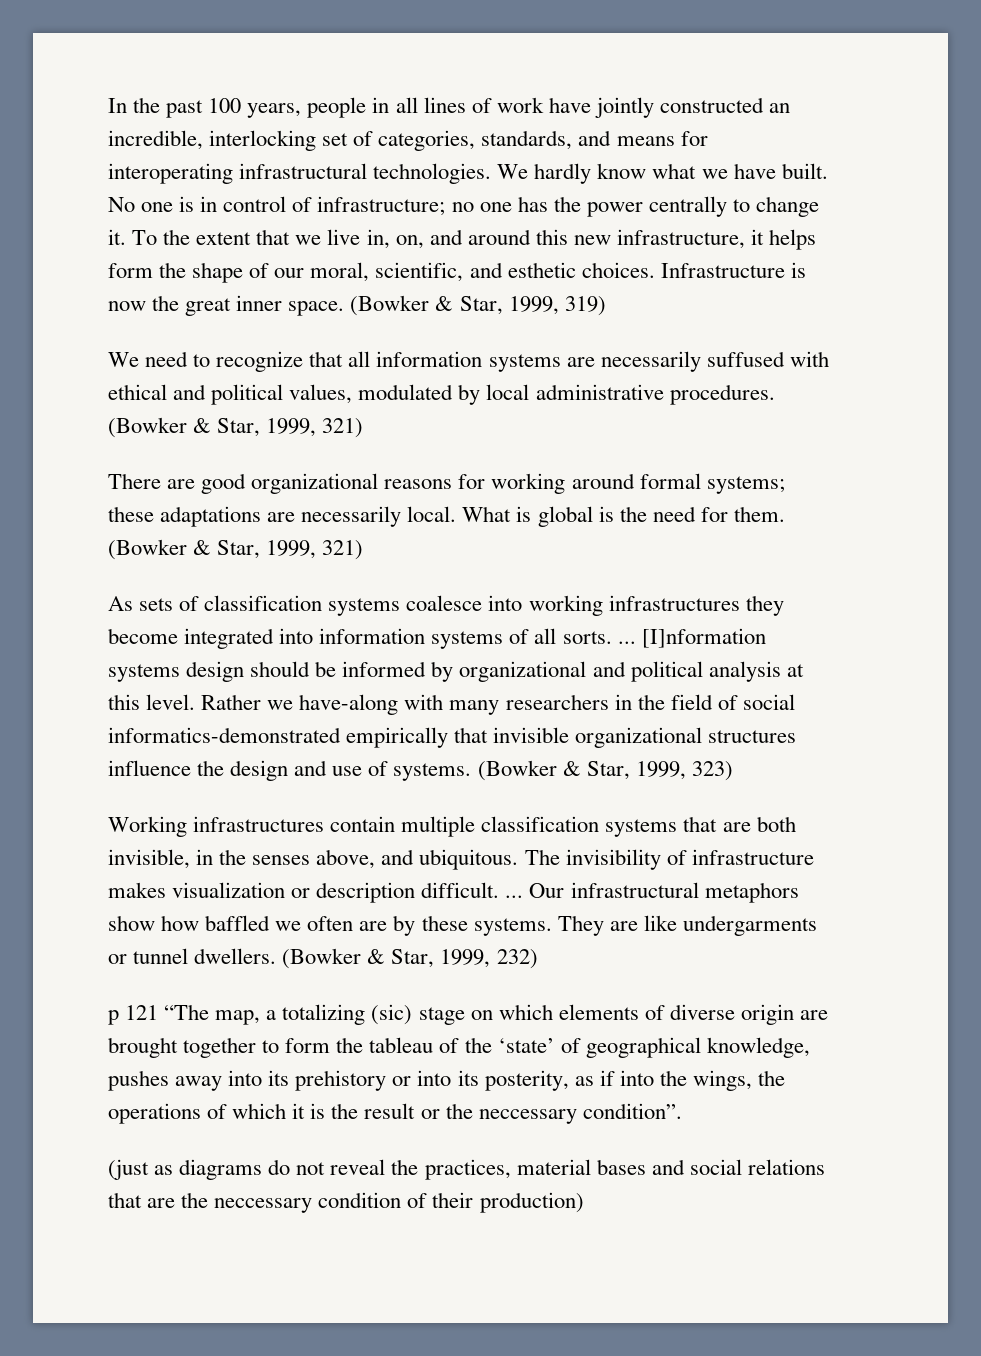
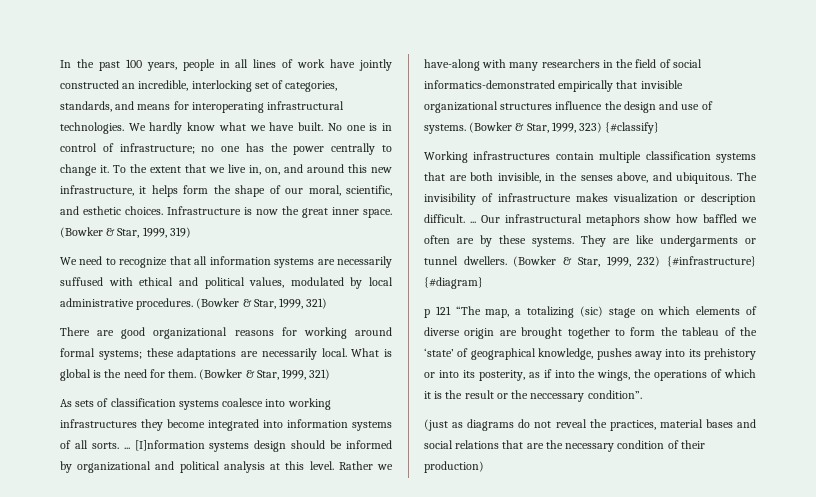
- (Bowker & Star, 1999, 323)
+ (Bowker & Star, 1999, 323) {#classify}
- (Bowker & Star, 1999, 232)
+ (Bowker & Star, 1999, 232) {#infrastructure} {#diagram}
- (just as diagrams do not reveal the practices, material bases and social relations that are the neccessary condition of their production)
+ (just as diagrams do not reveal the practices, material bases and social relations that are the necessary condition of their production)

